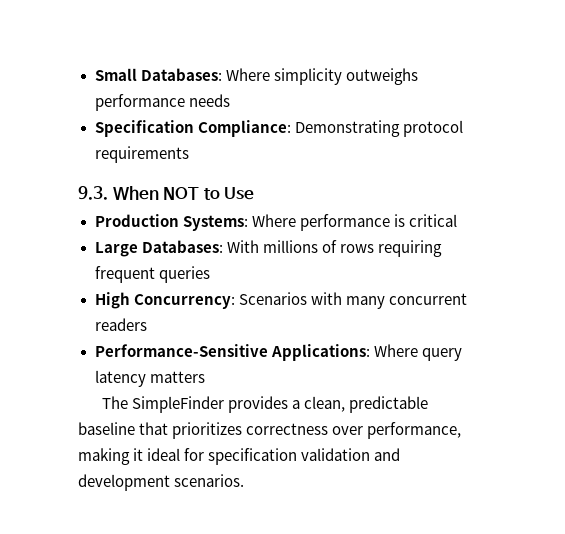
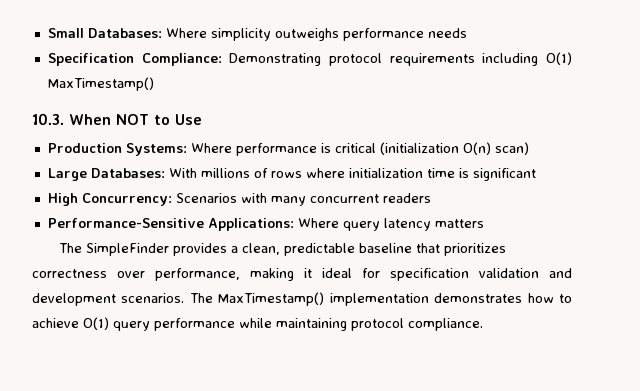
- Specification Compliance: Demonstrating protocol requirements
- 9.3. When NOT to Use
+ Specification Compliance: Demonstrating protocol requirements including O(1) MaxTimestamp()
+ 10.3. When NOT to Use
- Production Systems: Where performance is critical
+ Production Systems: Where performance is critical (initialization O(n) scan)
- Large Databases: With millions of rows requiring frequent queries
+ Large Databases: With millions of rows where initialization time is significant
+ The MaxTimestamp() implementation demonstrates how to achieve O(1) query performance while maintaining protocol compliance.

